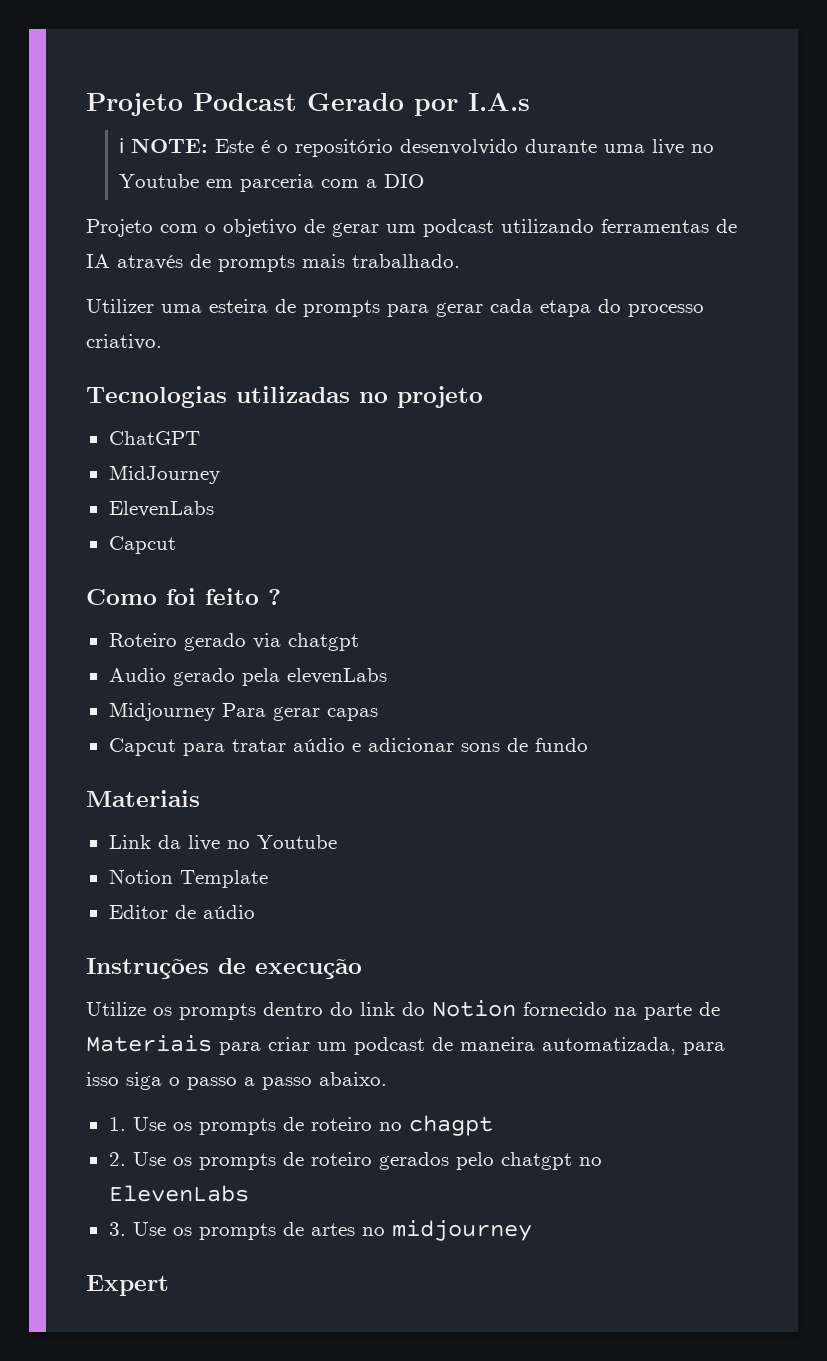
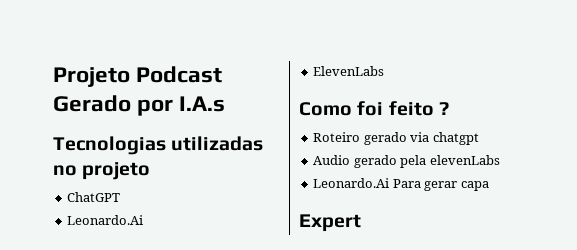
- ℹ NOTE: Este é o repositório desenvolvido durante uma live no Youtube em parceria com a DIO
- Projeto com o objetivo de gerar um podcast utilizando ferramentas de IA através de prompts mais trabalhado.
- Utilizer uma esteira de prompts para gerar cada etapa do processo criativo.
  ChatGPT
- MidJourney
+ Leonardo.Ai
  ElevenLabs
- Capcut
- Midjourney Para gerar capas
- Capcut para tratar aúdio e adicionar sons de fundo
- Materiais
- Link da live no Youtube
- Notion Template
- Editor de aúdio
- Instruções de execução
- Utilize os prompts dentro do link do Notion fornecido na parte de Materiais para criar um podcast de maneira automatizada, para isso siga o passo a passo abaixo.
- 1. Use os prompts de roteiro no chagpt
- 2. Use os prompts de roteiro gerados pelo chatgpt no ElevenLabs
- 3. Use os prompts de artes no midjourney
+ Leonardo.Ai Para gerar capa

